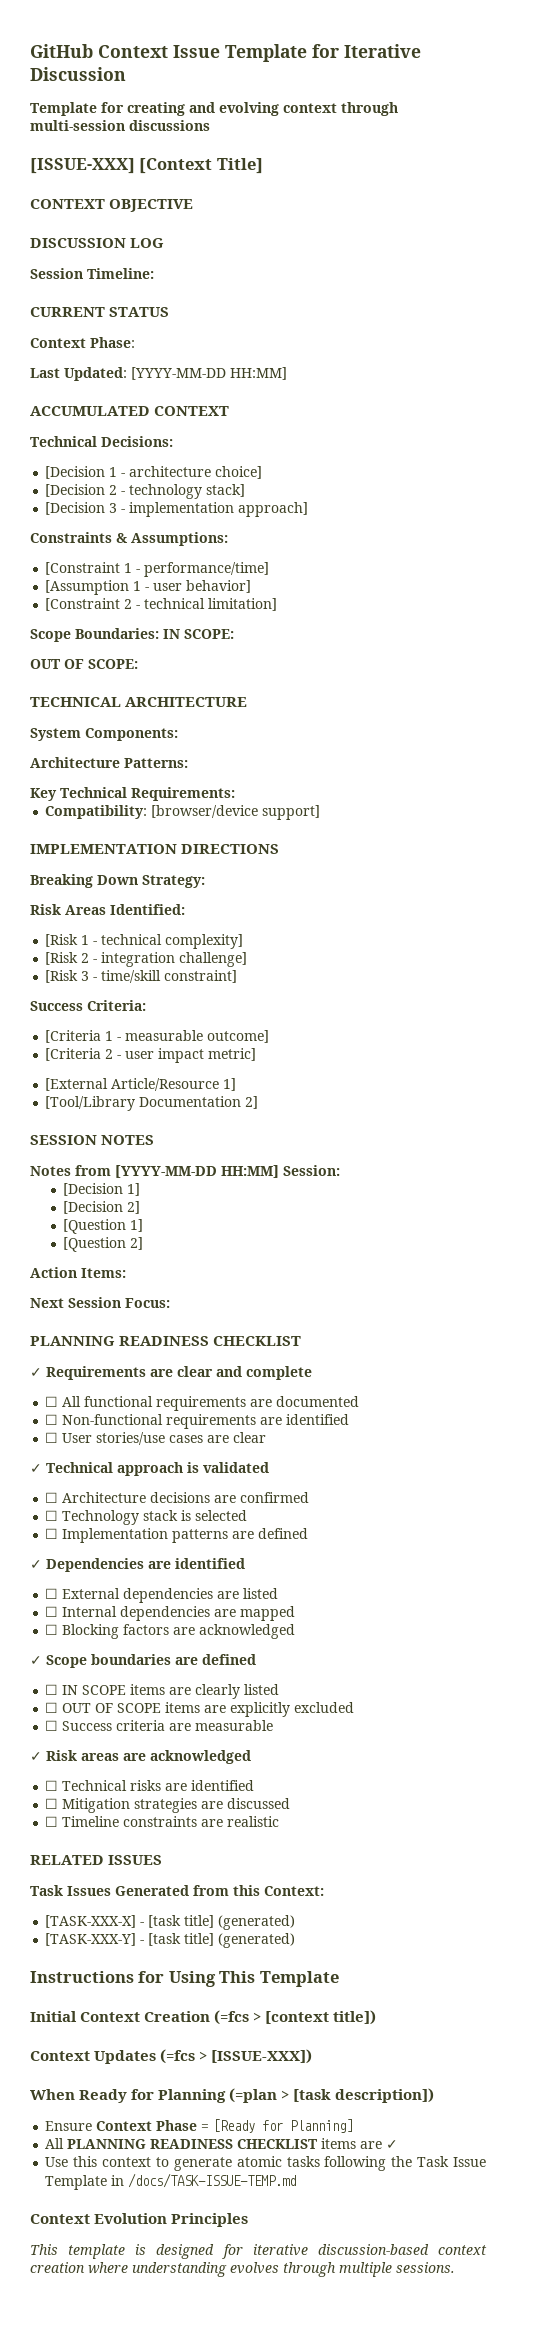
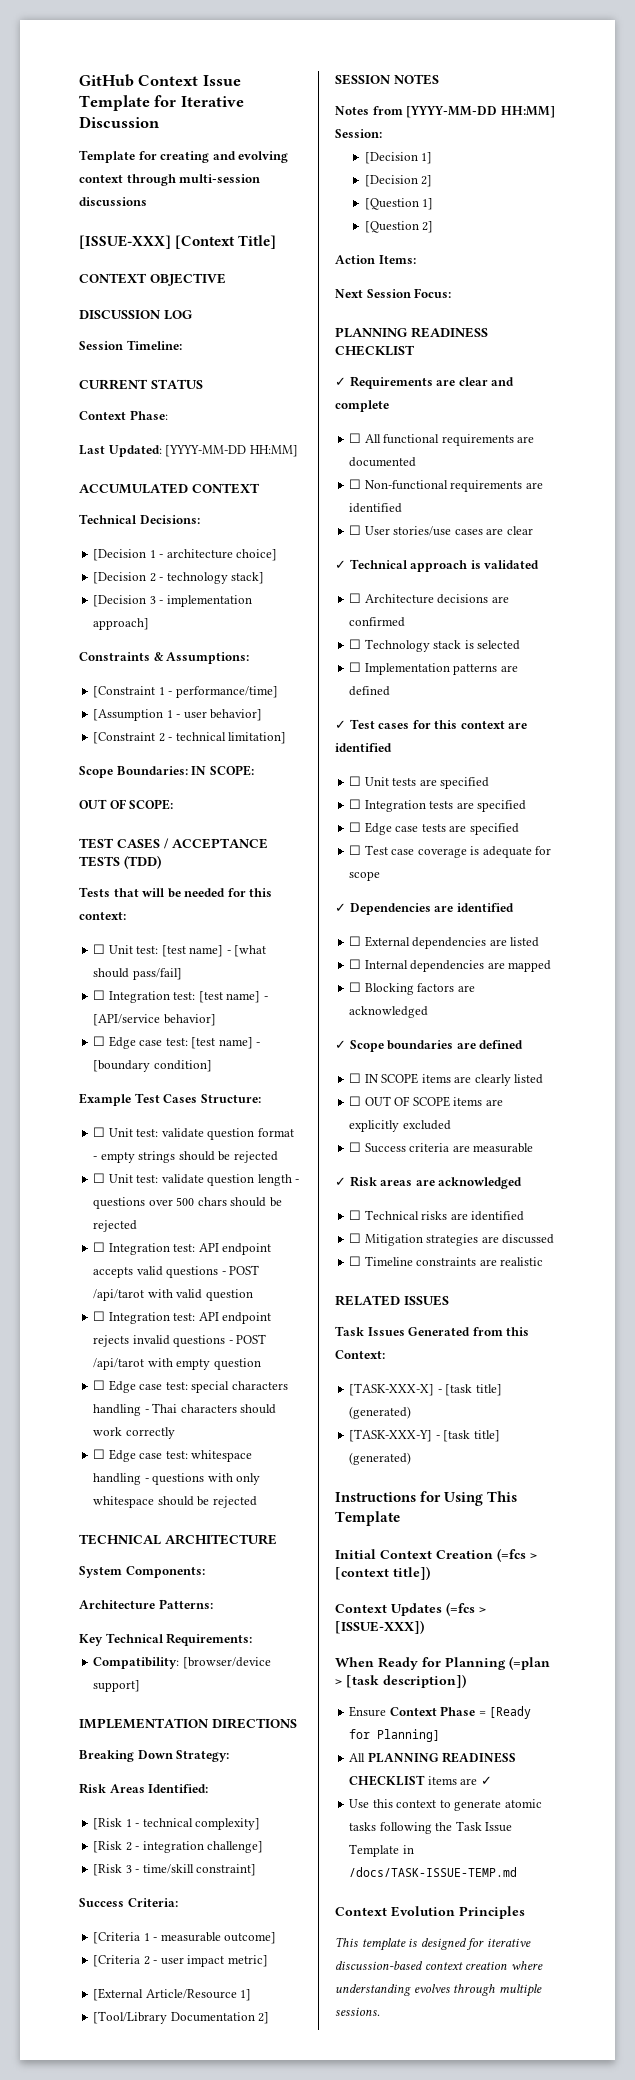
+ TEST CASES / ACCEPTANCE TESTS (TDD)
+ Tests that will be needed for this context:
+ ☐ Unit test: [test name] - [what should pass/fail]
+ ☐ Integration test: [test name] - [API/service behavior]
+ ☐ Edge case test: [test name] - [boundary condition]
+ Example Test Cases Structure:
+ ☐ Unit test: validate question format - empty strings should be rejected
+ ☐ Unit test: validate question length - questions over 500 chars should be rejected
+ ☐ Integration test: API endpoint accepts valid questions - POST /api/tarot with valid question
+ ☐ Integration test: API endpoint rejects invalid questions - POST /api/tarot with empty question
+ ☐ Edge case test: special characters handling - Thai characters should work correctly
+ ☐ Edge case test: whitespace handling - questions with only whitespace should be rejected
+ ✓ Test cases for this context are identified
+ ☐ Unit tests are specified
+ ☐ Integration tests are specified
+ ☐ Edge case tests are specified
+ ☐ Test case coverage is adequate for scope

